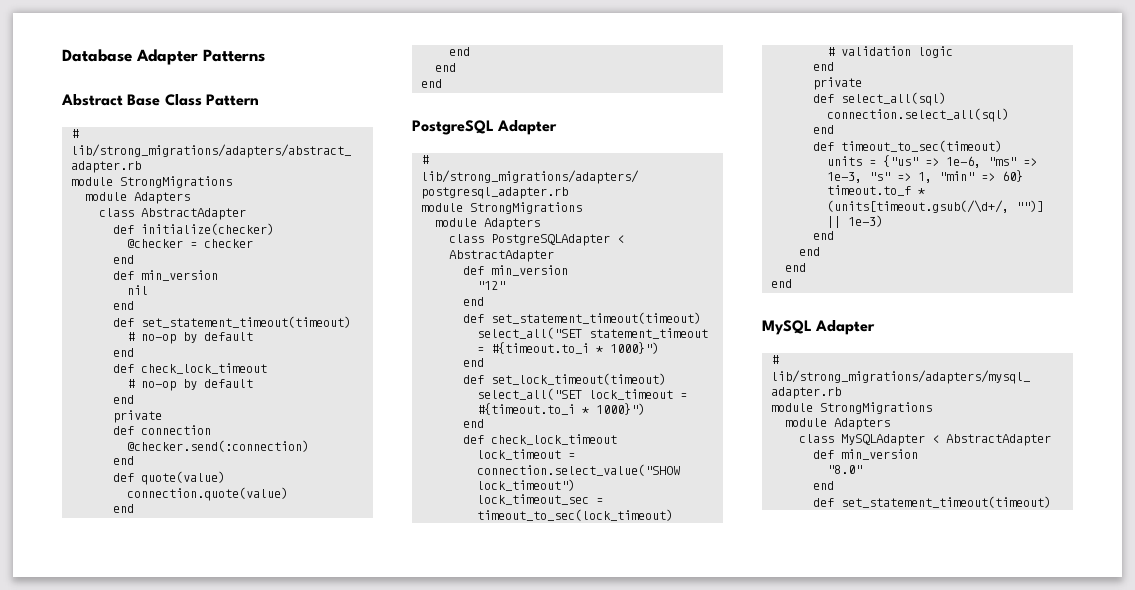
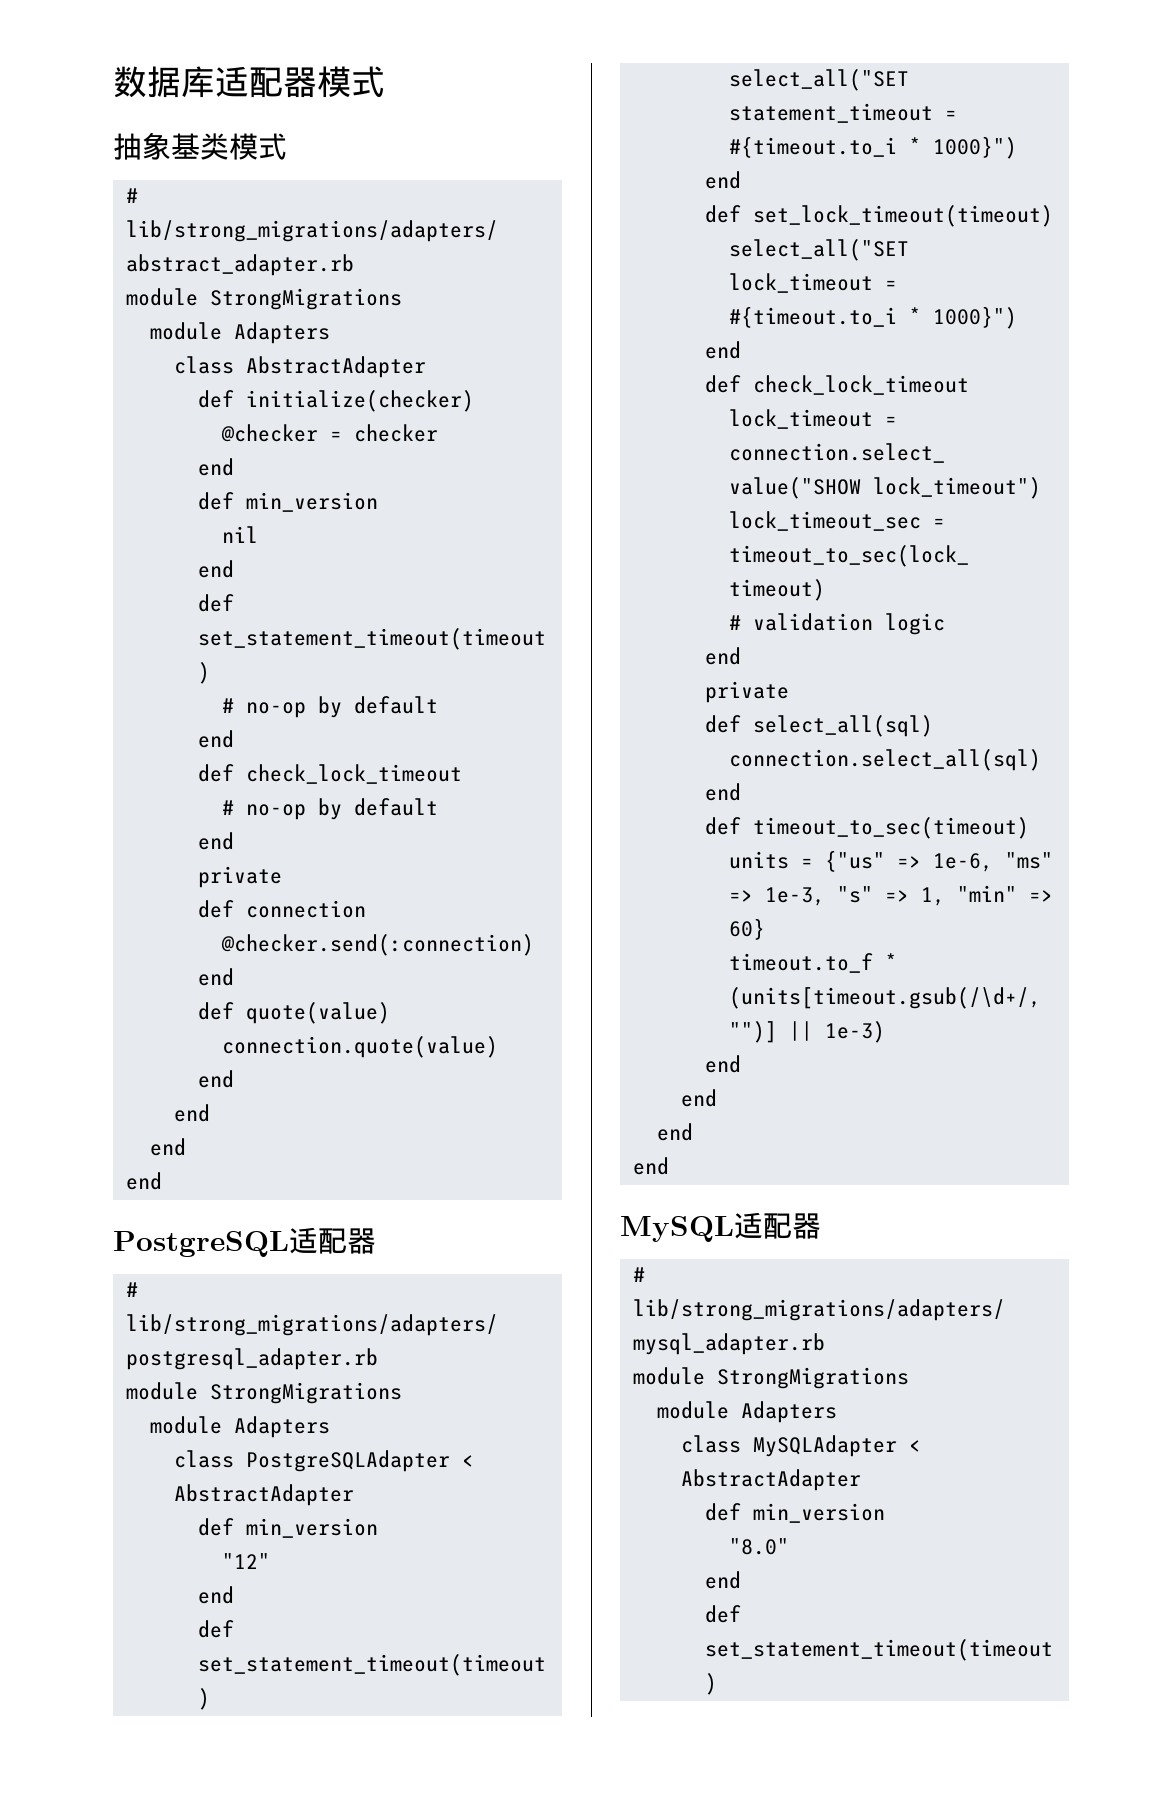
- Database Adapter Patterns
- Abstract Base Class Pattern
+ 数据库适配器模式
+ 抽象基类模式
- PostgreSQL Adapter
+ PostgreSQL适配器
- MySQL Adapter
+ MySQL适配器

